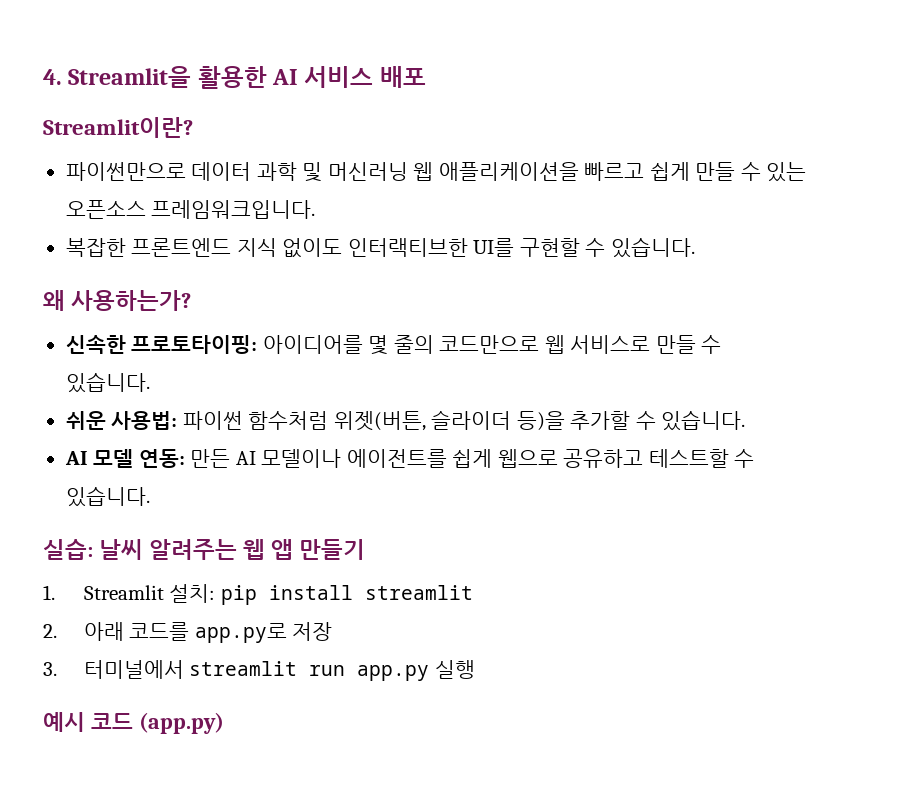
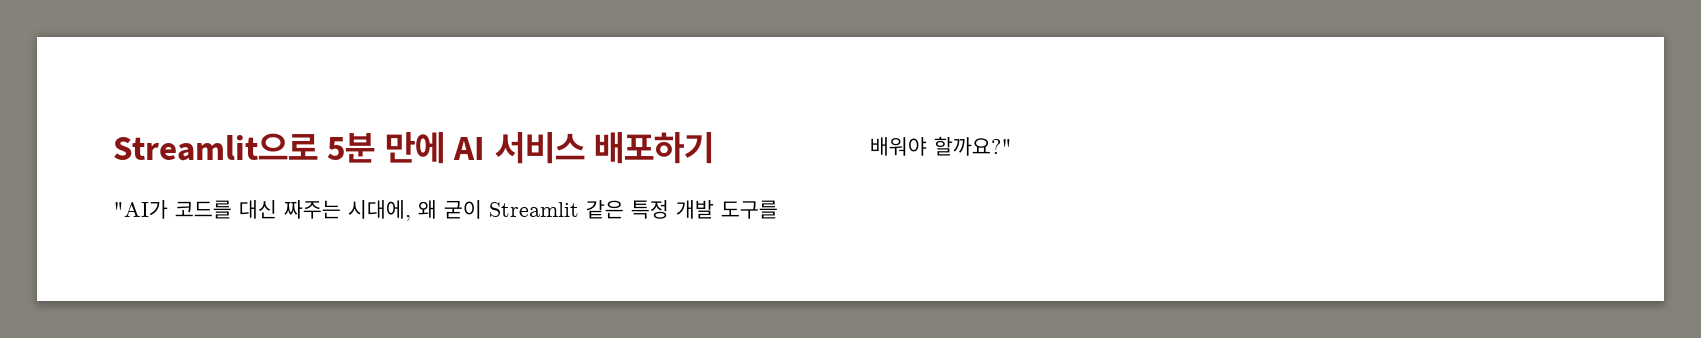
- 4. Streamlit을 활용한 AI 서비스 배포
- Streamlit이란?
- 파이썬만으로 데이터 과학 및 머신러닝 웹 애플리케이션을 빠르고 쉽게 만들 수 있는 오픈소스 프레임워크입니다.
- 복잡한 프론트엔드 지식 없이도 인터랙티브한 UI를 구현할 수 있습니다.
- 왜 사용하는가?
- 신속한 프로토타이핑: 아이디어를 몇 줄의 코드만으로 웹 서비스로 만들 수 있습니다.
- 쉬운 사용법: 파이썬 함수처럼 위젯(버튼, 슬라이더 등)을 추가할 수 있습니다.
- AI 모델 연동: 만든 AI 모델이나 에이전트를 쉽게 웹으로 공유하고 테스트할 수 있습니다.
- 실습: 날씨 알려주는 웹 앱 만들기
- 1. Streamlit 설치: pip install streamlit
- 2. 아래 코드를 app.py로 저장
- 3. 터미널에서 streamlit run app.py 실행
- 예시 코드 (app.py)
+ Streamlit으로 5분 만에 AI 서비스 배포하기
+ "AI가 코드를 대신 짜주는 시대에, 왜 굳이 Streamlit 같은 특정 개발 도구를 배워야 할까요?"

